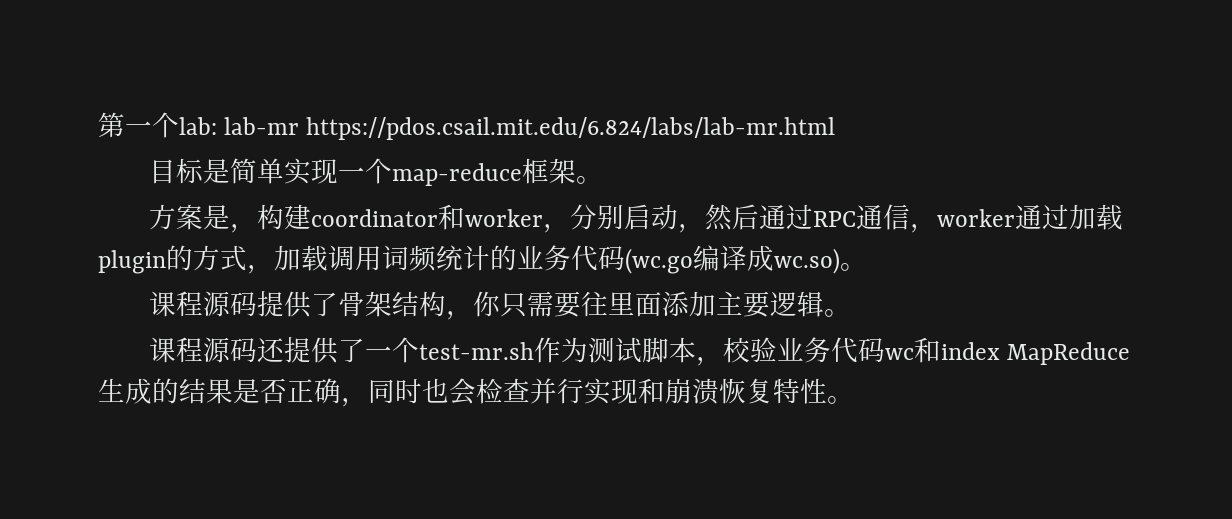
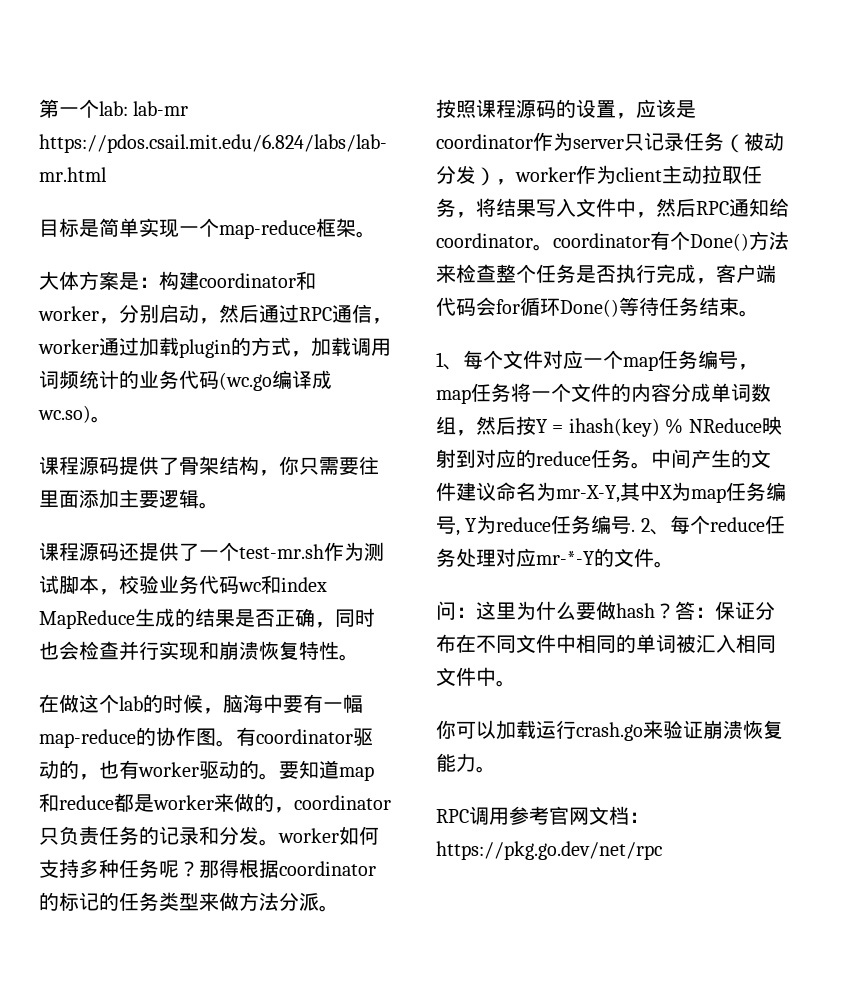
- 方案是，构建coordinator和worker，分别启动，然后通过RPC通信，worker通过加载plugin的方式，加载调用词频统计的业务代码(wc.go编译成wc.so)。
+ 大体方案是：构建coordinator和worker，分别启动，然后通过RPC通信，worker通过加载plugin的方式，加载调用词频统计的业务代码(wc.go编译成wc.so)。
+ 在做这个lab的时候，脑海中要有一幅map-reduce的协作图。有coordinator驱动的，也有worker驱动的。要知道map和reduce都是worker来做的，coordinator只负责任务的记录和分发。worker如何支持多种任务呢？那得根据coordinator的标记的任务类型来做方法分派。
+ 按照课程源码的设置，应该是coordinator作为server只记录任务（被动分发），worker作为client主动拉取任务，将结果写入文件中，然后RPC通知给coordinator。coordinator有个Done()方法来检查整个任务是否执行完成，客户端代码会for循环Done()等待任务结束。
+ 1、每个文件对应一个map任务编号，map任务将一个文件的内容分成单词数组，然后按Y = ihash(key) % NReduce映射到对应的reduce任务。中间产生的文件建议命名为mr-X-Y,其中X为map任务编号, Y为reduce任务编号. 2、每个reduce任务处理对应mr-*-Y的文件。
+ 问：这里为什么要做hash？答：保证分布在不同文件中相同的单词被汇入相同文件中。
+ 你可以加载运行crash.go来验证崩溃恢复能力。
+ RPC调用参考官网文档：https://pkg.go.dev/net/rpc

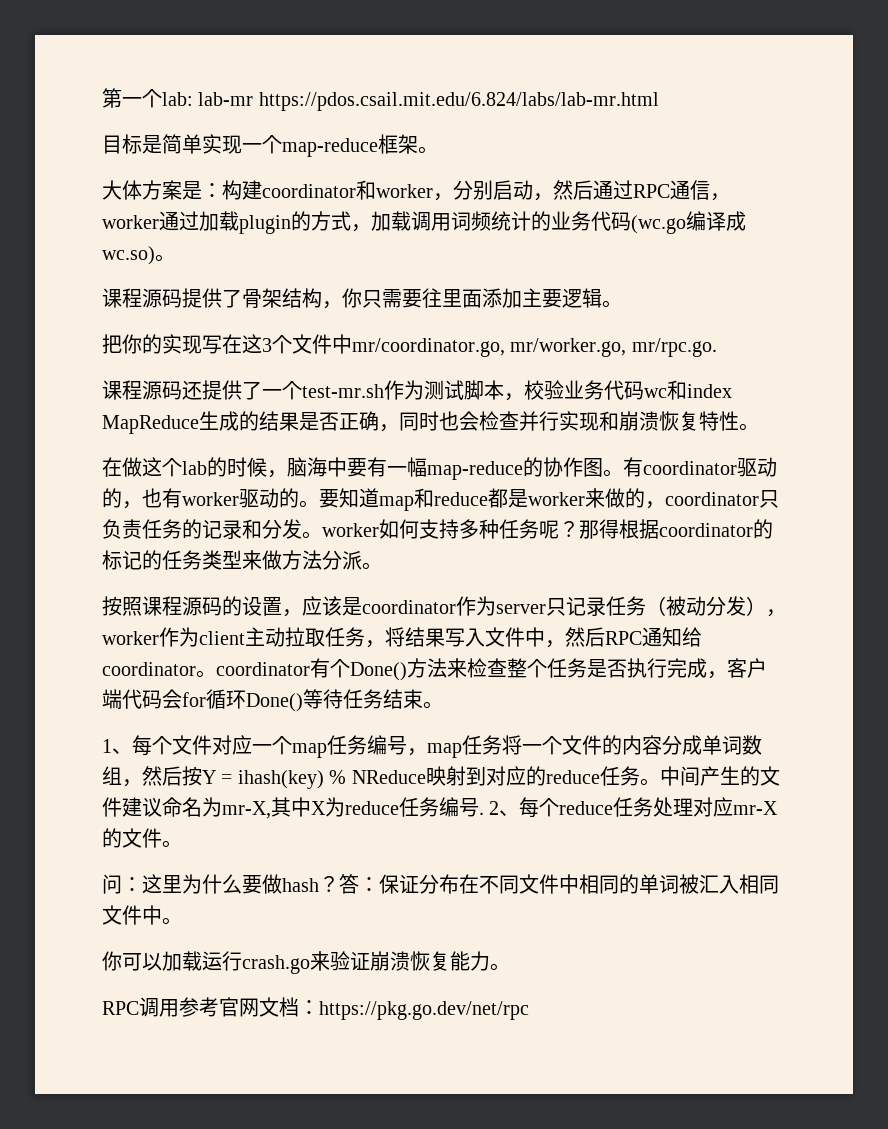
+ 把你的实现写在这3个文件中mr/coordinator.go, mr/worker.go, mr/rpc.go.
- 中间产生的文件建议命名为mr-X-Y,其中X为map任务编号, Y为reduce任务编号.
+ 中间产生的文件建议命名为mr-X,其中X为reduce任务编号.
- 2、每个reduce任务处理对应mr-*-Y的文件。
+ 2、每个reduce任务处理对应mr-X的文件。

